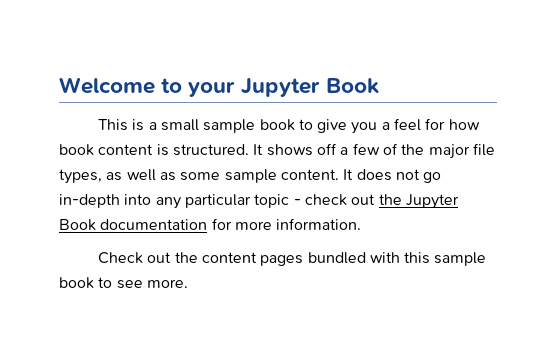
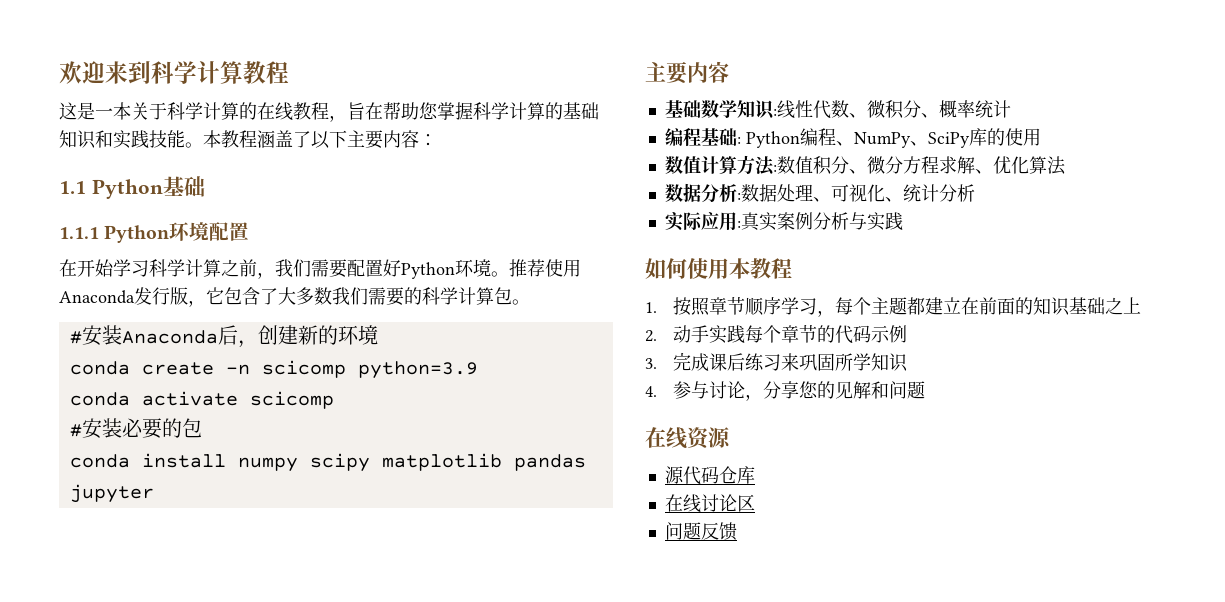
- Welcome to your Jupyter Book
- This is a small sample book to give you a feel for how book content is structured. It shows off a few of the major file types, as well as some sample content. It does not go in-depth into any particular topic - check out the Jupyter Book documentation for more information.
- Check out the content pages bundled with this sample book to see more.
+ 欢迎来到科学计算教程
+ 这是一本关于科学计算的在线教程，旨在帮助您掌握科学计算的基础知识和实践技能。本教程涵盖了以下主要内容：
+ 1.1 Python基础
+ 1.1.1 Python环境配置
+ 在开始学习科学计算之前，我们需要配置好Python环境。推荐使用Anaconda发行版，它包含了大多数我们需要的科学计算包。
+ #安装Anaconda后，创建新的环境
+ conda create -n scicomp python=3.9
+ conda activate scicomp
+ #安装必要的包
+ conda install numpy scipy matplotlib pandas jupyter
+ 主要内容
+ 基础数学知识:线性代数、微积分、概率统计
+ 编程基础: Python编程、NumPy、SciPy库的使用
+ 数值计算方法:数值积分、微分方程求解、优化算法
+ 数据分析:数据处理、可视化、统计分析
+ 实际应用:真实案例分析与实践
+ 如何使用本教程
+ 1.按照章节顺序学习，每个主题都建立在前面的知识基础之上
+ 2.动手实践每个章节的代码示例
+ 3.完成课后练习来巩固所学知识
+ 4.参与讨论，分享您的见解和问题
+ 在线资源
+ 源代码仓库
+ 在线讨论区
+ 问题反馈

